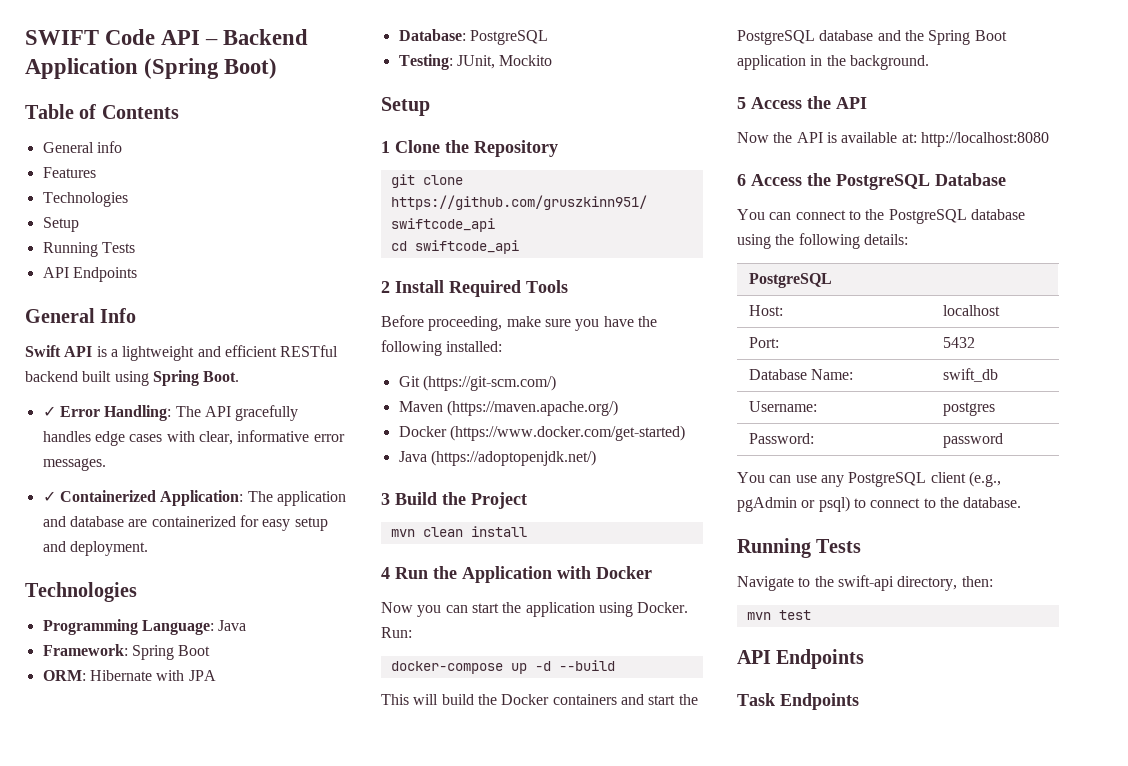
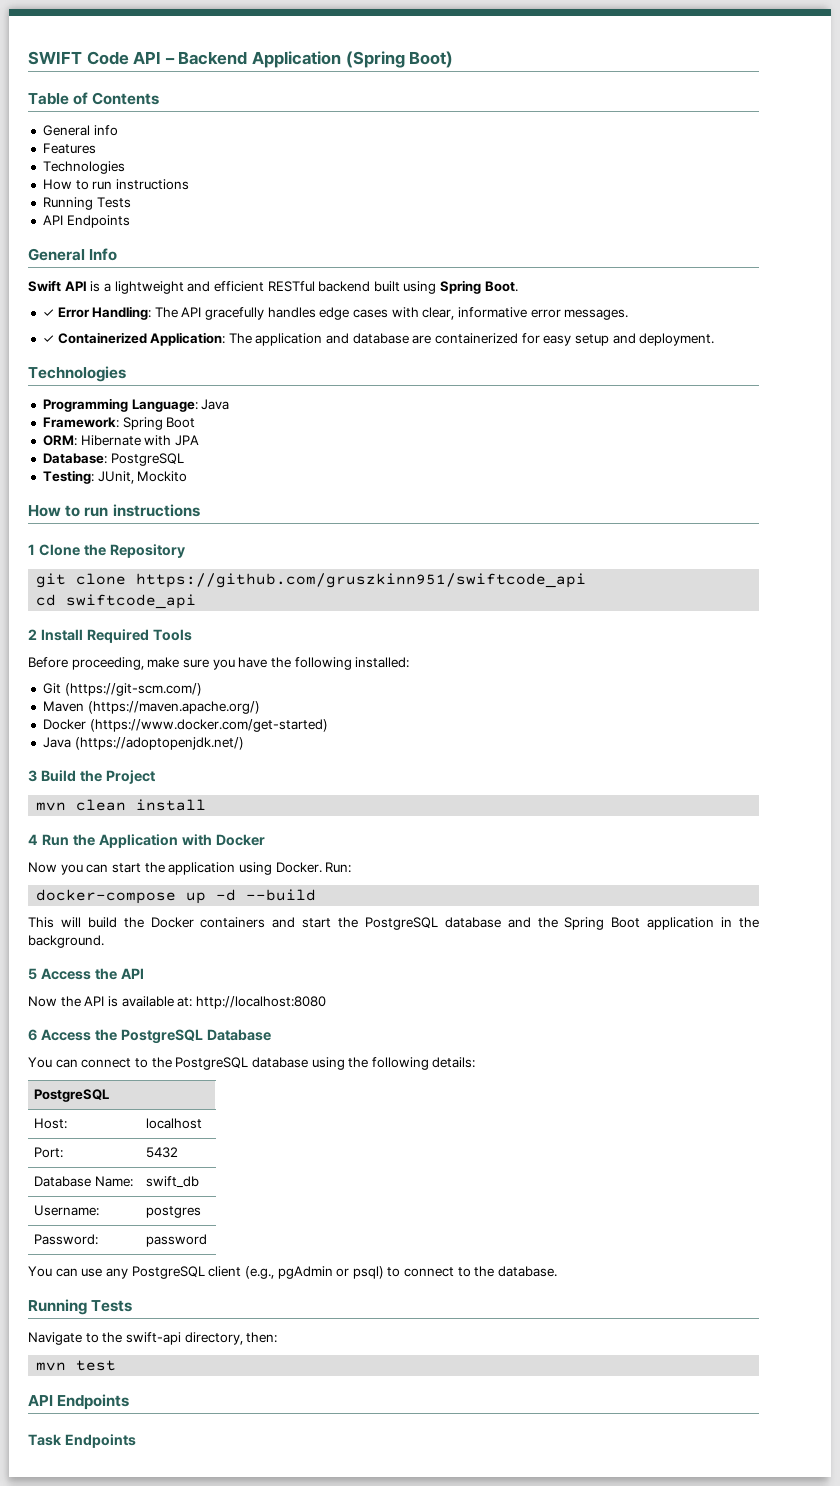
  Features
  Technologies
- Setup
+ How to run instructions
  Testing: JUnit, Mockito
- Setup
+ How to run instructions

